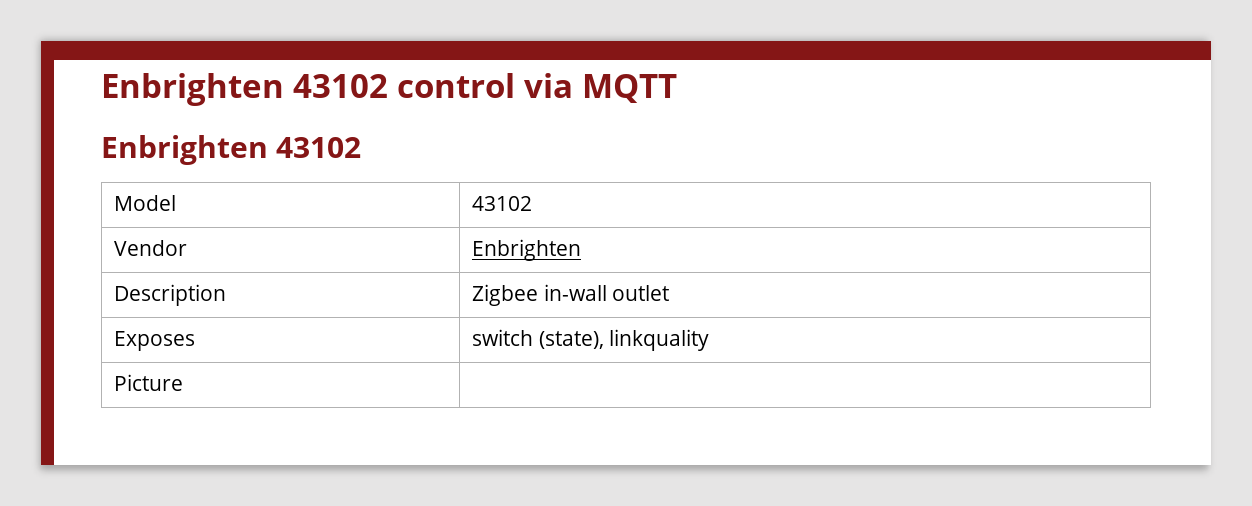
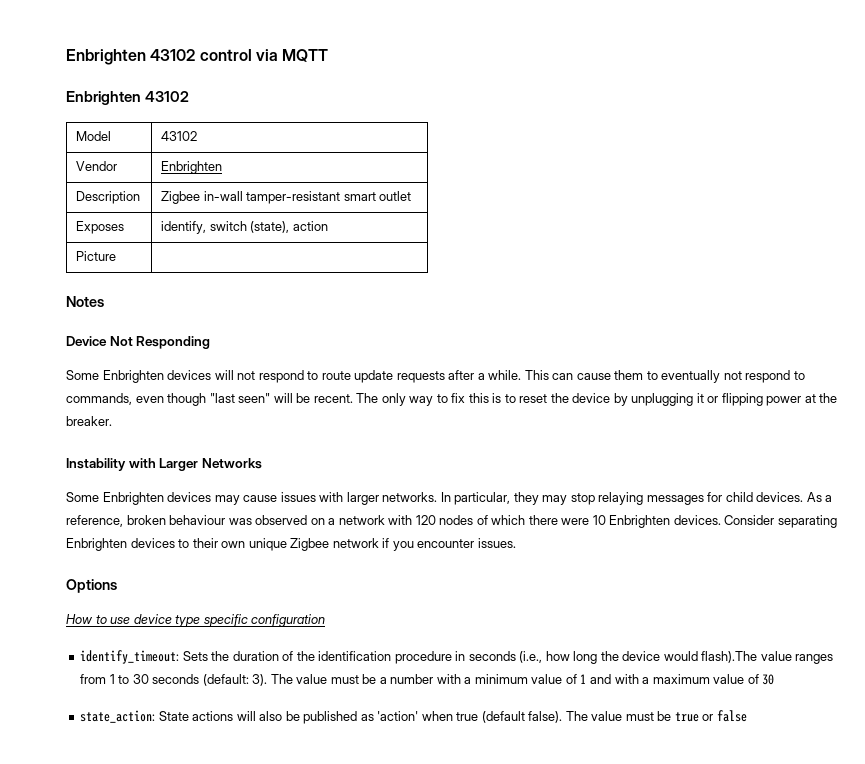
- Description | Zigbee in-wall outlet
+ Description | Zigbee in-wall tamper-resistant smart outlet
- Exposes | switch (state), linkquality
+ Exposes | identify, switch (state), action
+ Notes
+ Device Not Responding
+ Some Enbrighten devices will not respond to route update requests after a while. This can cause them to eventually not respond to commands, even though "last seen" will be recent. The only way to fix this is to reset the device by unplugging it or flipping power at the breaker.
+ Instability with Larger Networks
+ Some Enbrighten devices may cause issues with larger networks. In particular, they may stop relaying messages for child devices. As a reference, broken behaviour was observed on a network with 120 nodes of which there were 10 Enbrighten devices. Consider separating Enbrighten devices to their own unique Zigbee network if you encounter issues.
+ Options
+ How to use device type specific configuration
+ identify_timeout: Sets the duration of the identification procedure in seconds (i.e., how long the device would flash).The value ranges from 1 to 30 seconds (default: 3). The value must be a number with a minimum value of 1 and with a maximum value of 30
+ state_action: State actions will also be published as 'action' when true (default false). The value must be true or false

